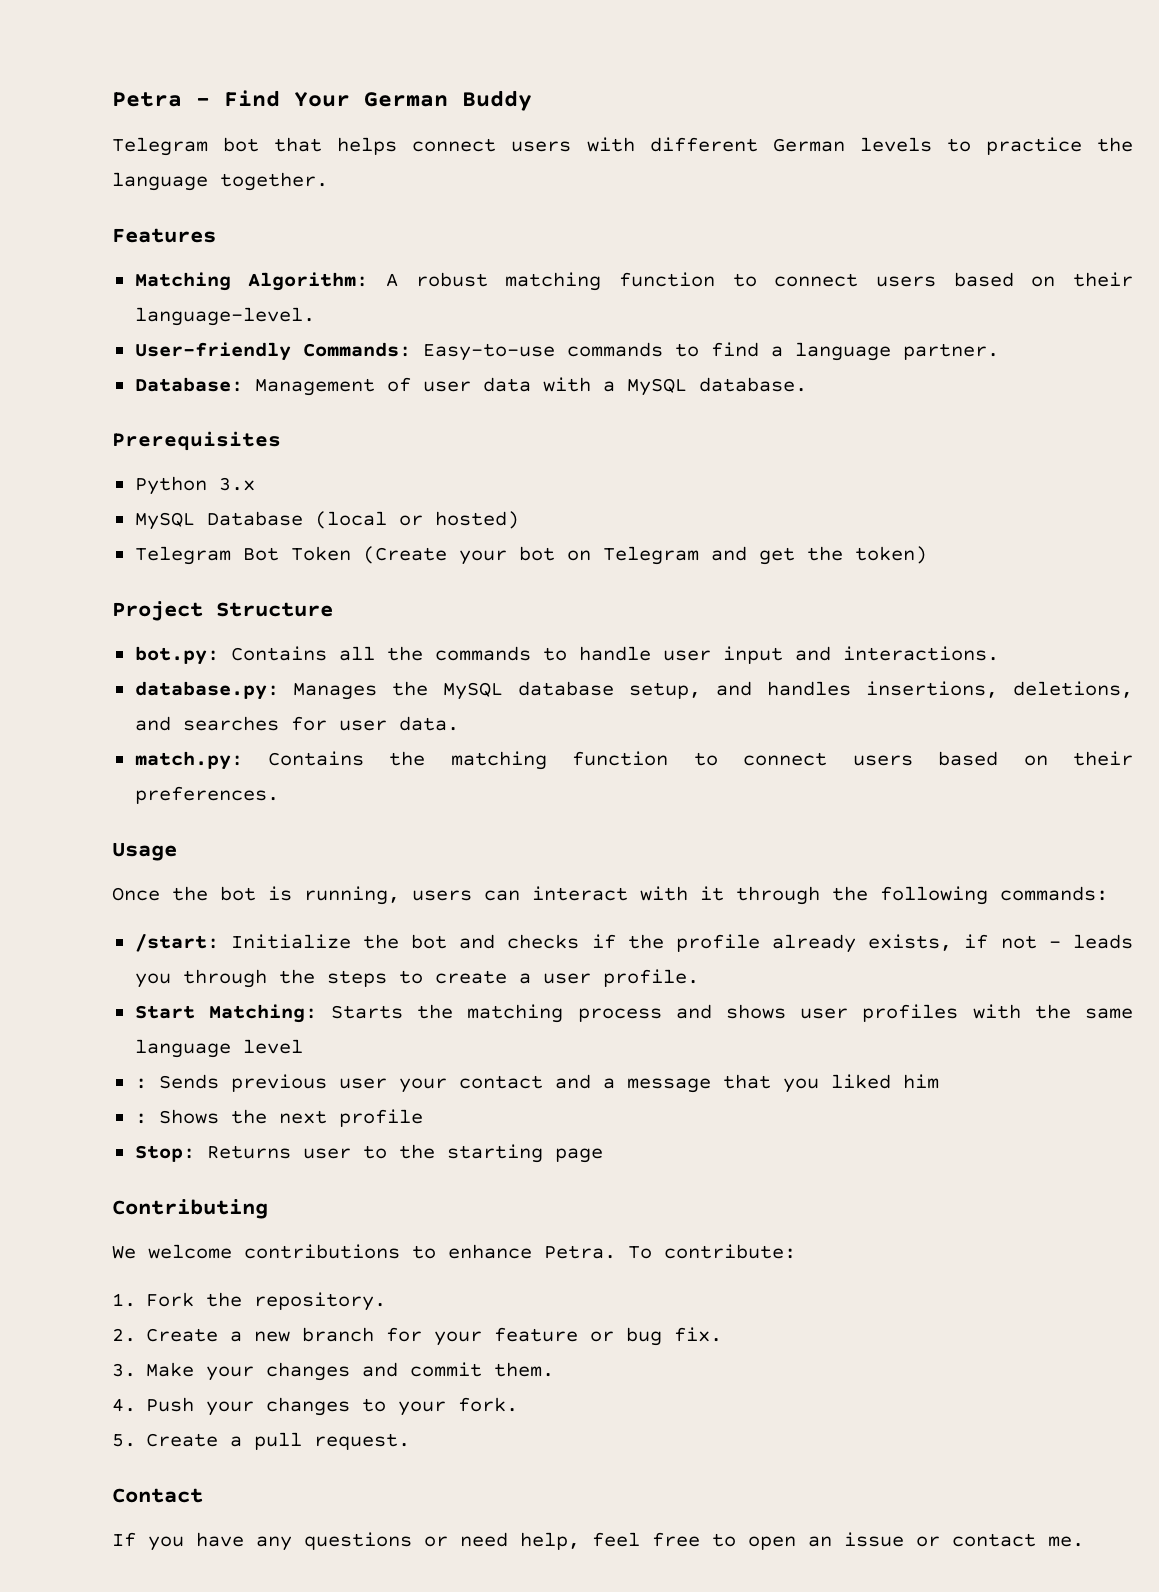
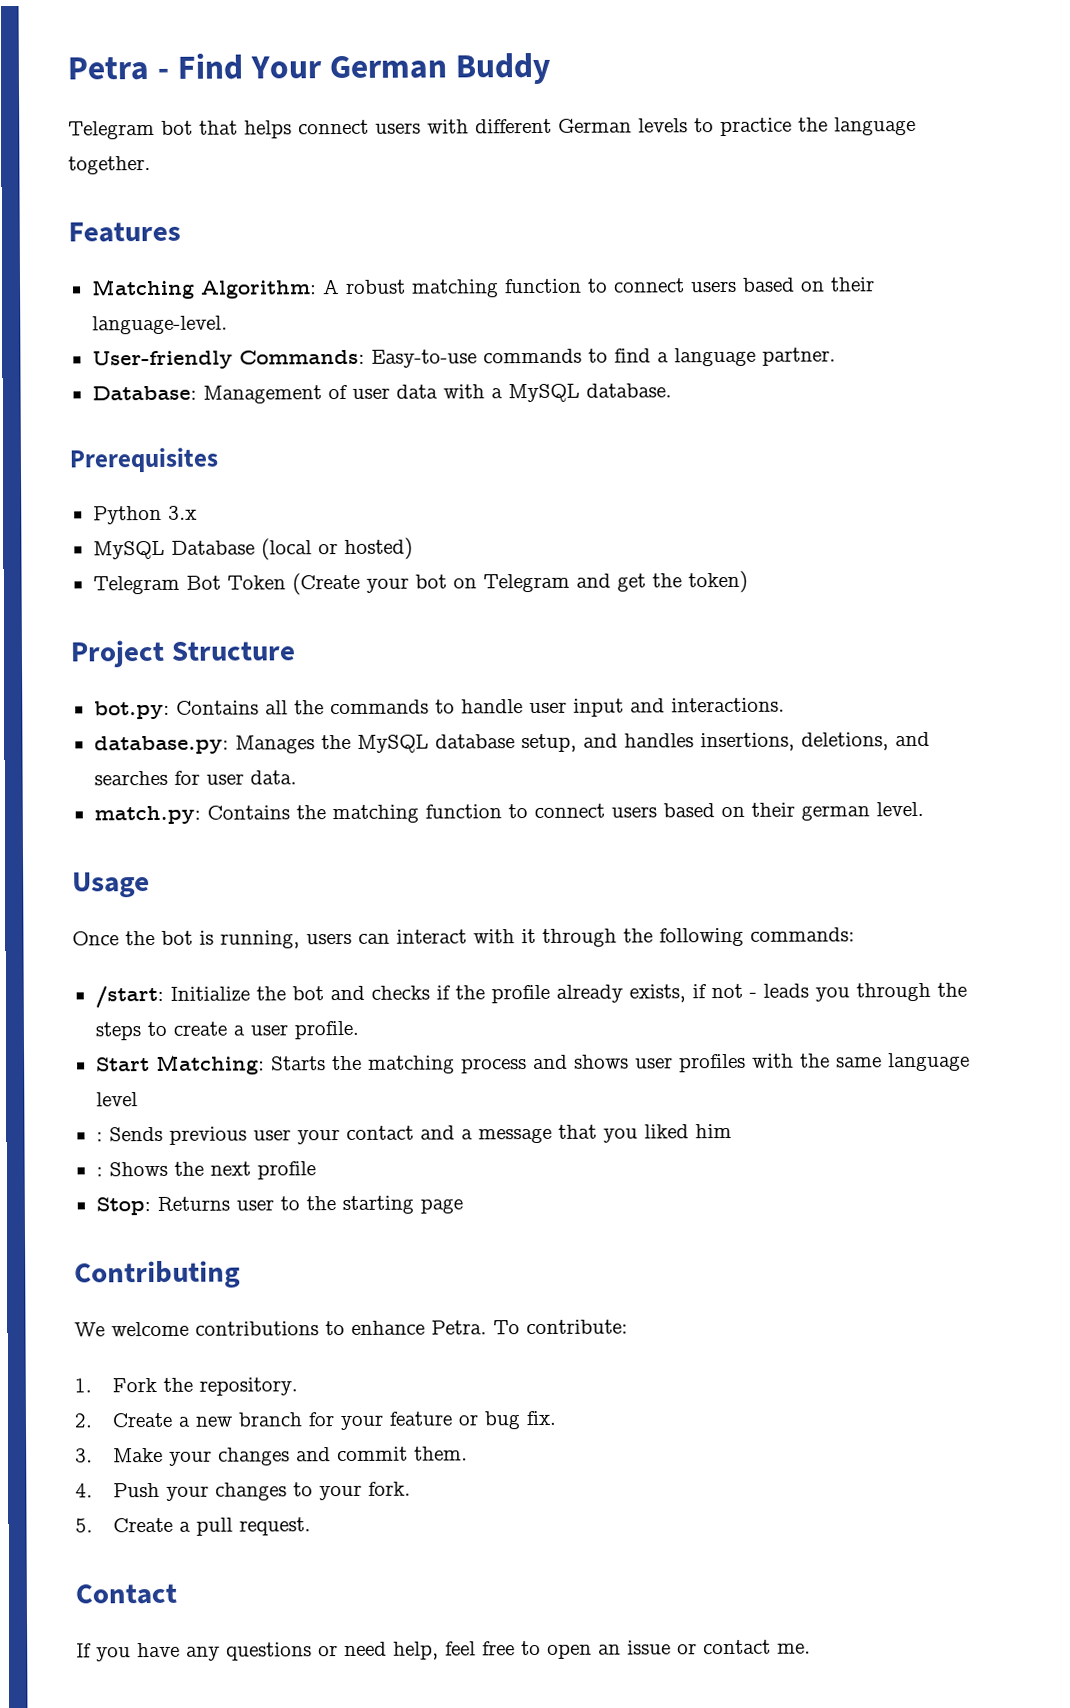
- match.py: Contains the matching function to connect users based on their preferences.
+ match.py: Contains the matching function to connect users based on their german level.

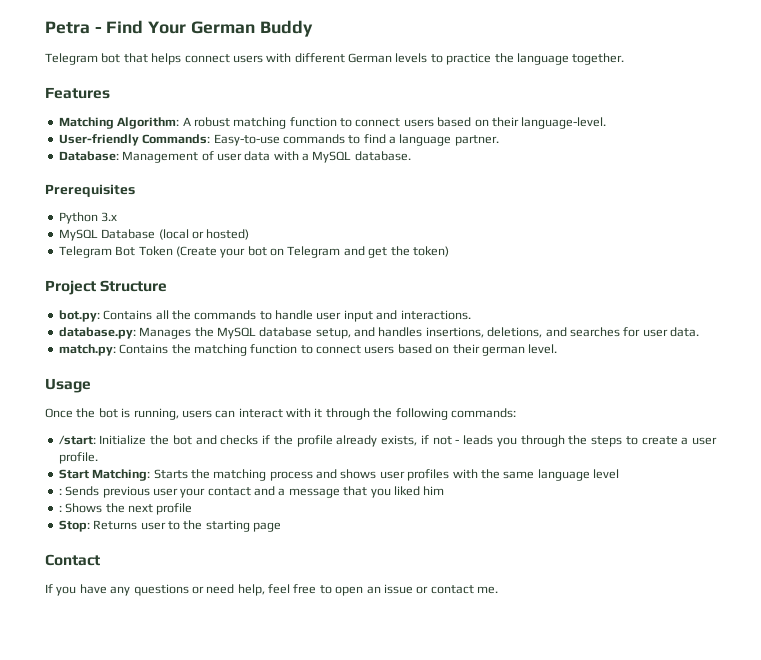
- Contributing
- We welcome contributions to enhance Petra. To contribute:
- 1. Fork the repository.
- 2. Create a new branch for your feature or bug fix.
- 3. Make your changes and commit them.
- 4. Push your changes to your fork.
- 5. Create a pull request.

